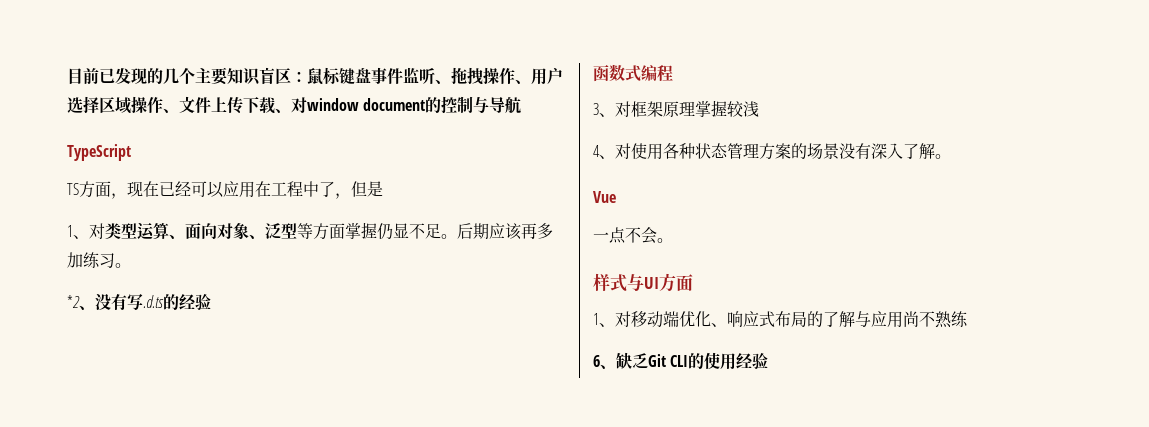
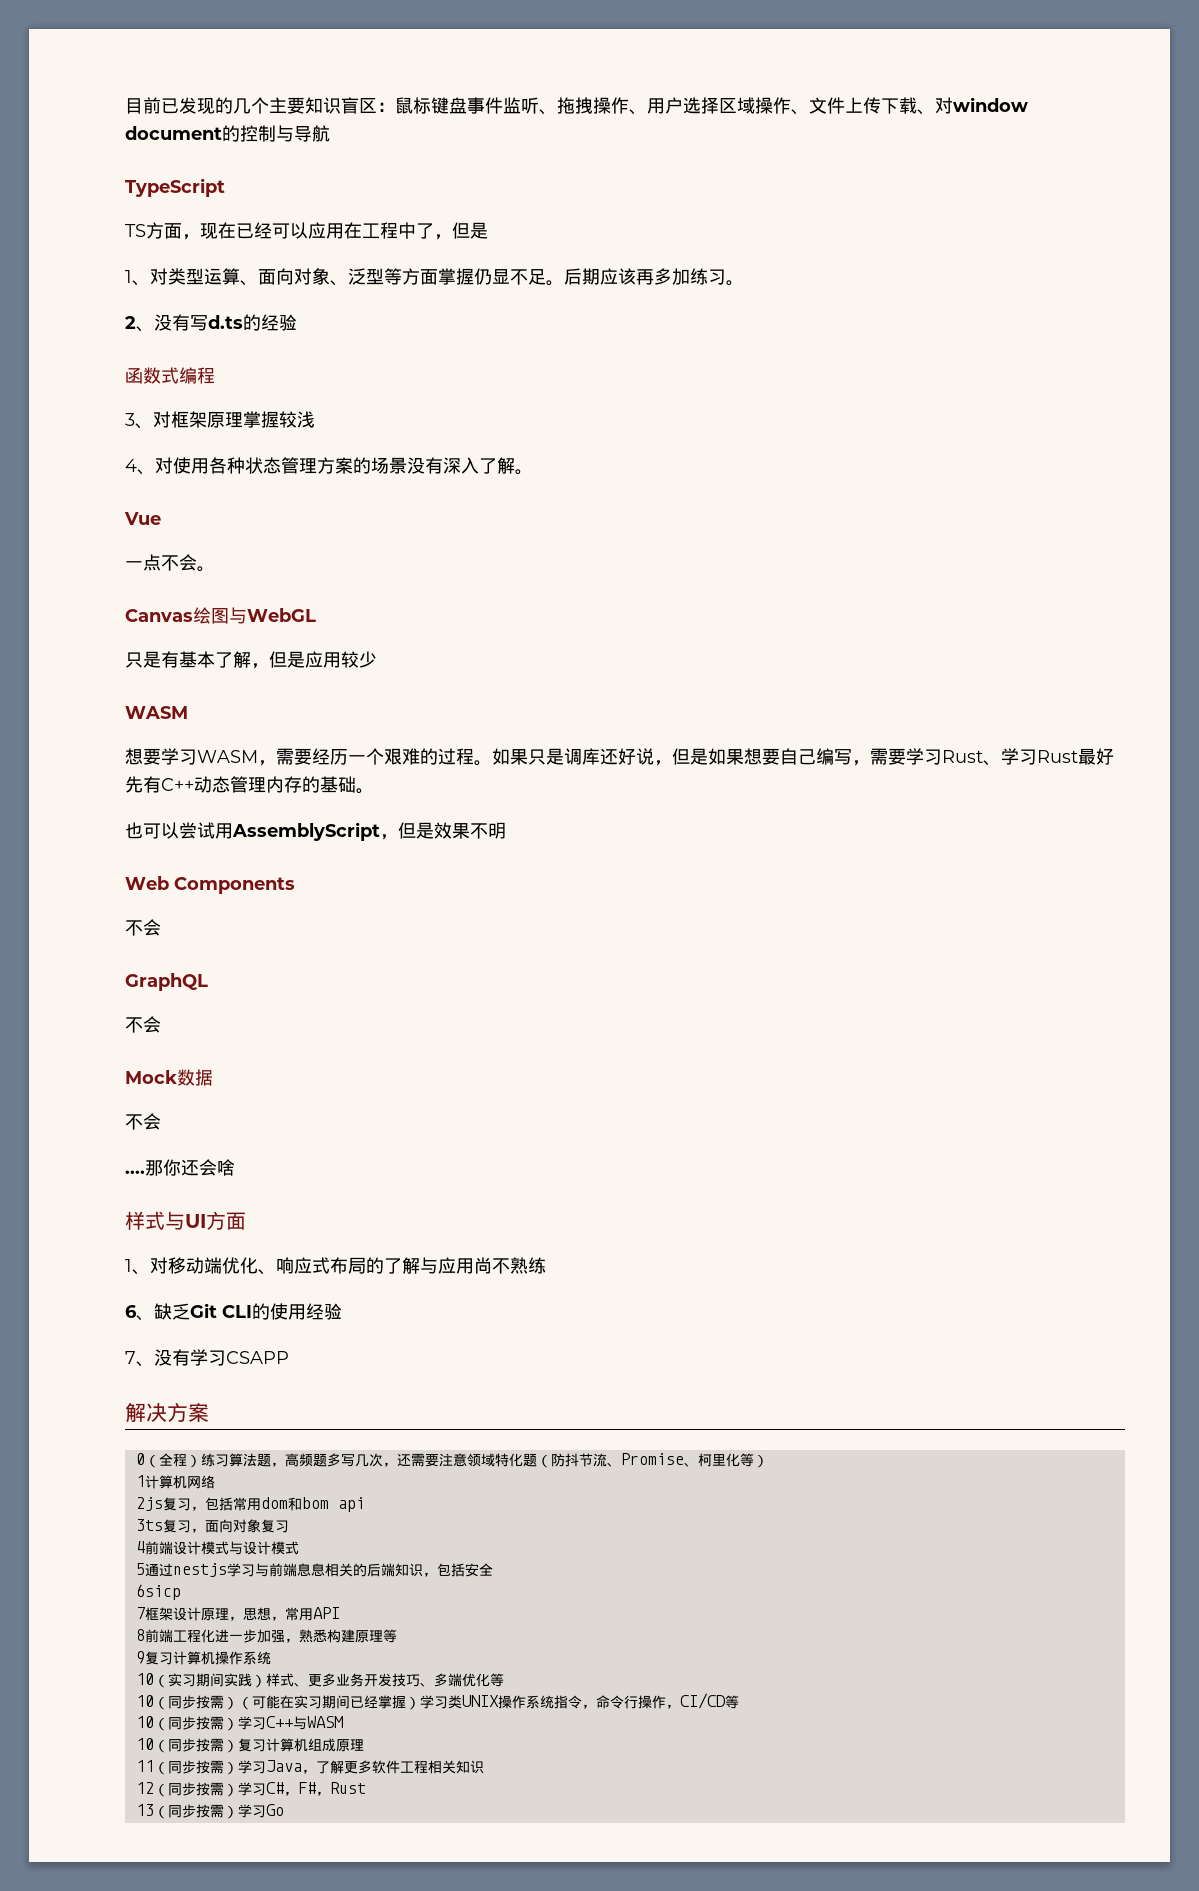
- *2、没有写.d.ts的经验
+ 2、没有写d.ts的经验
+ Canvas绘图与WebGL
+ 只是有基本了解，但是应用较少
+ WASM
+ 想要学习WASM，需要经历一个艰难的过程。如果只是调库还好说，但是如果想要自己编写，需要学习Rust、学习Rust最好先有C++动态管理内存的基础。
+ 也可以尝试用AssemblyScript，但是效果不明
+ Web Components
+ 不会
+ GraphQL
+ 不会
+ Mock数据
+ 不会
+ ....那你还会啥
+ 7、没有学习CSAPP
+ 解决方案
+ 0（全程）练习算法题，高频题多写几次，还需要注意领域特化题（防抖节流、Promise、柯里化等）
+ 1计算机网络
+ 2js复习，包括常用dom和bom api
+ 3ts复习，面向对象复习
+ 4前端设计模式与设计模式
+ 5通过nestjs学习与前端息息相关的后端知识，包括安全
+ 6sicp
+ 7框架设计原理，思想，常用API
+ 8前端工程化进一步加强，熟悉构建原理等
+ 9复习计算机操作系统
+ 10（实习期间实践）样式、更多业务开发技巧、多端优化等
+ 10（同步按需）（可能在实习期间已经掌握）学习类UNIX操作系统指令，命令行操作，CI/CD等
+ 10（同步按需）学习C++与WASM
+ 10（同步按需）复习计算机组成原理
+ 11（同步按需）学习Java，了解更多软件工程相关知识
+ 12（同步按需）学习C#，F#，Rust
+ 13（同步按需）学习Go

